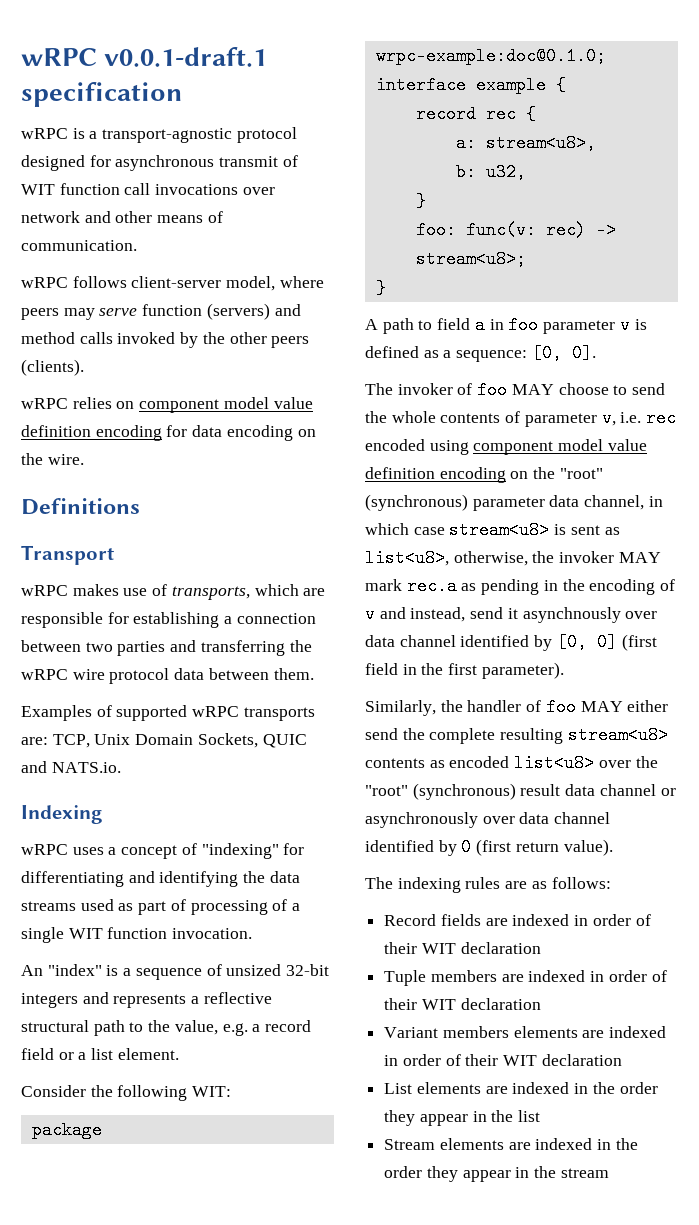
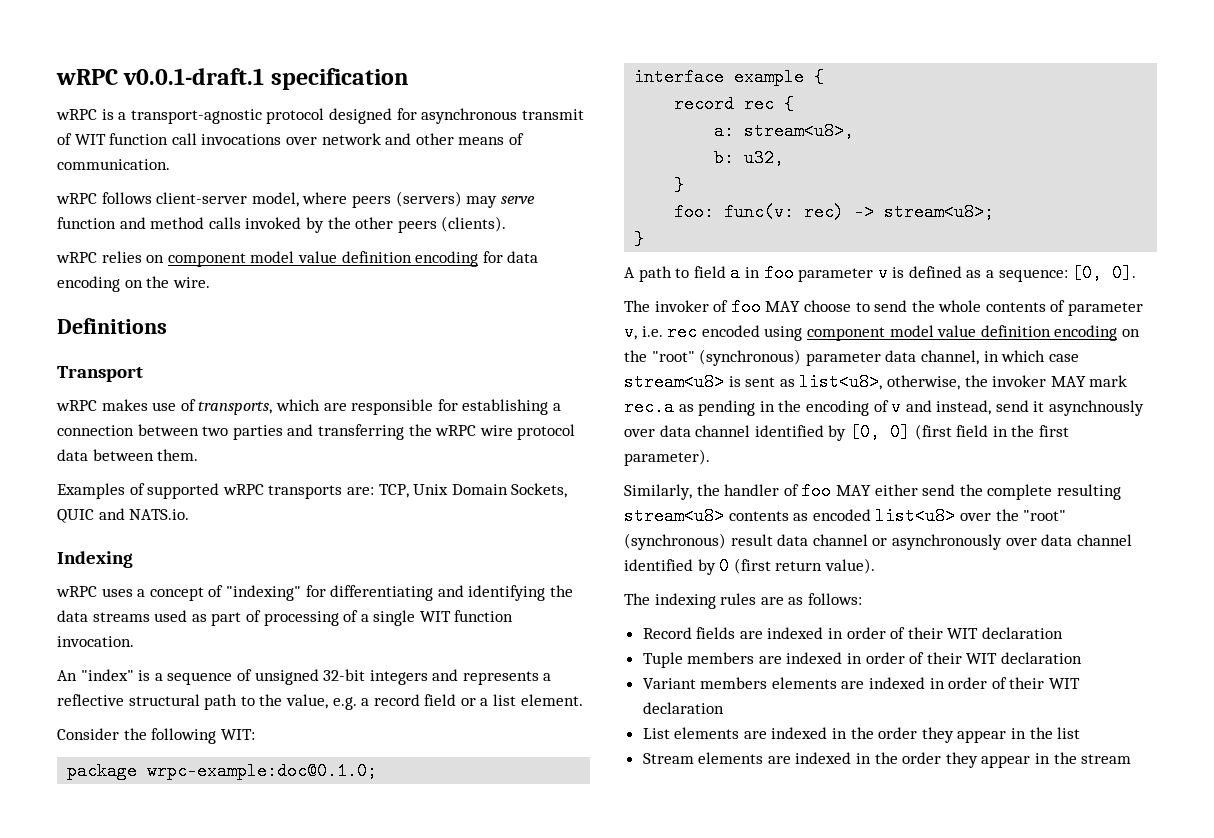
- wRPC follows client-server model, where peers may serve function (servers) and method calls invoked by the other peers (clients).
+ wRPC follows client-server model, where peers (servers) may serve function and method calls invoked by the other peers (clients).
- An "index" is a sequence of unsized 32-bit integers and represents a reflective structural path to the value, e.g. a record field or a list element.
+ An "index" is a sequence of unsigned 32-bit integers and represents a reflective structural path to the value, e.g. a record field or a list element.

